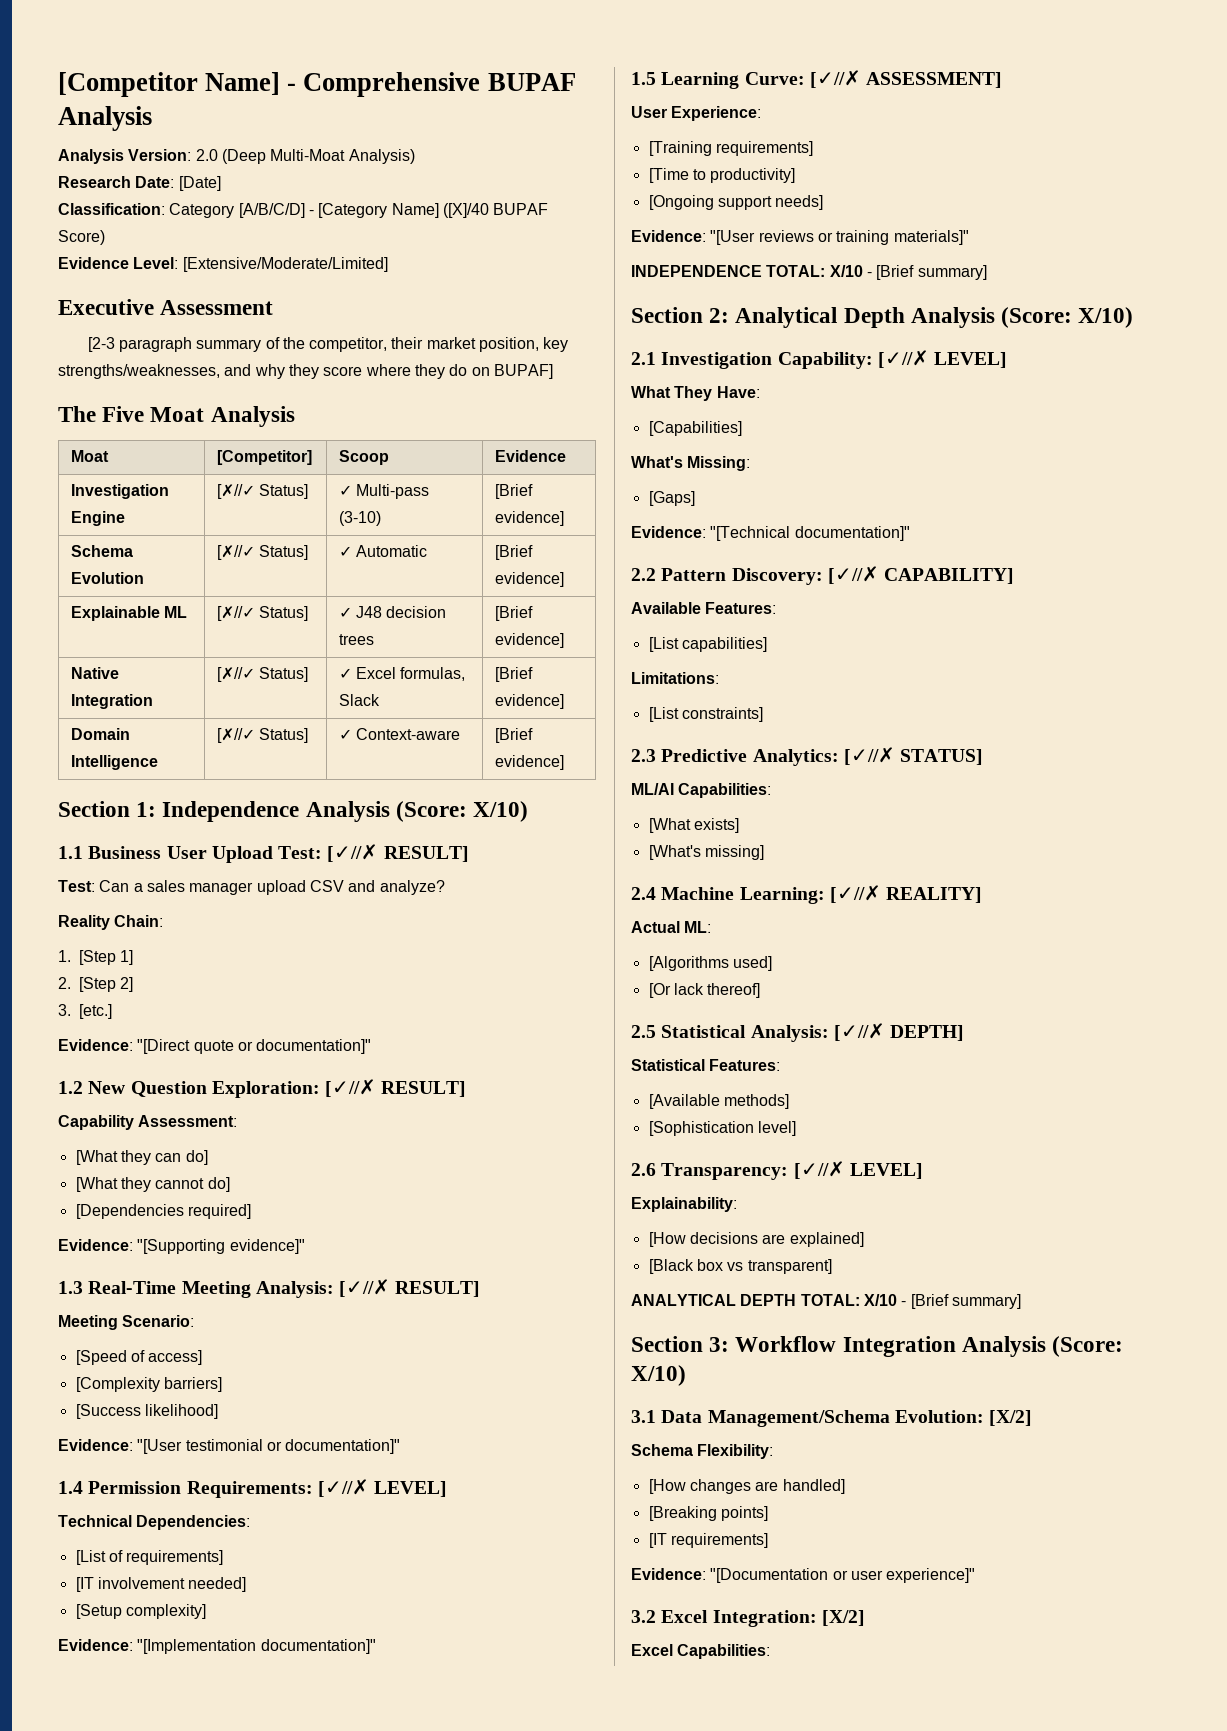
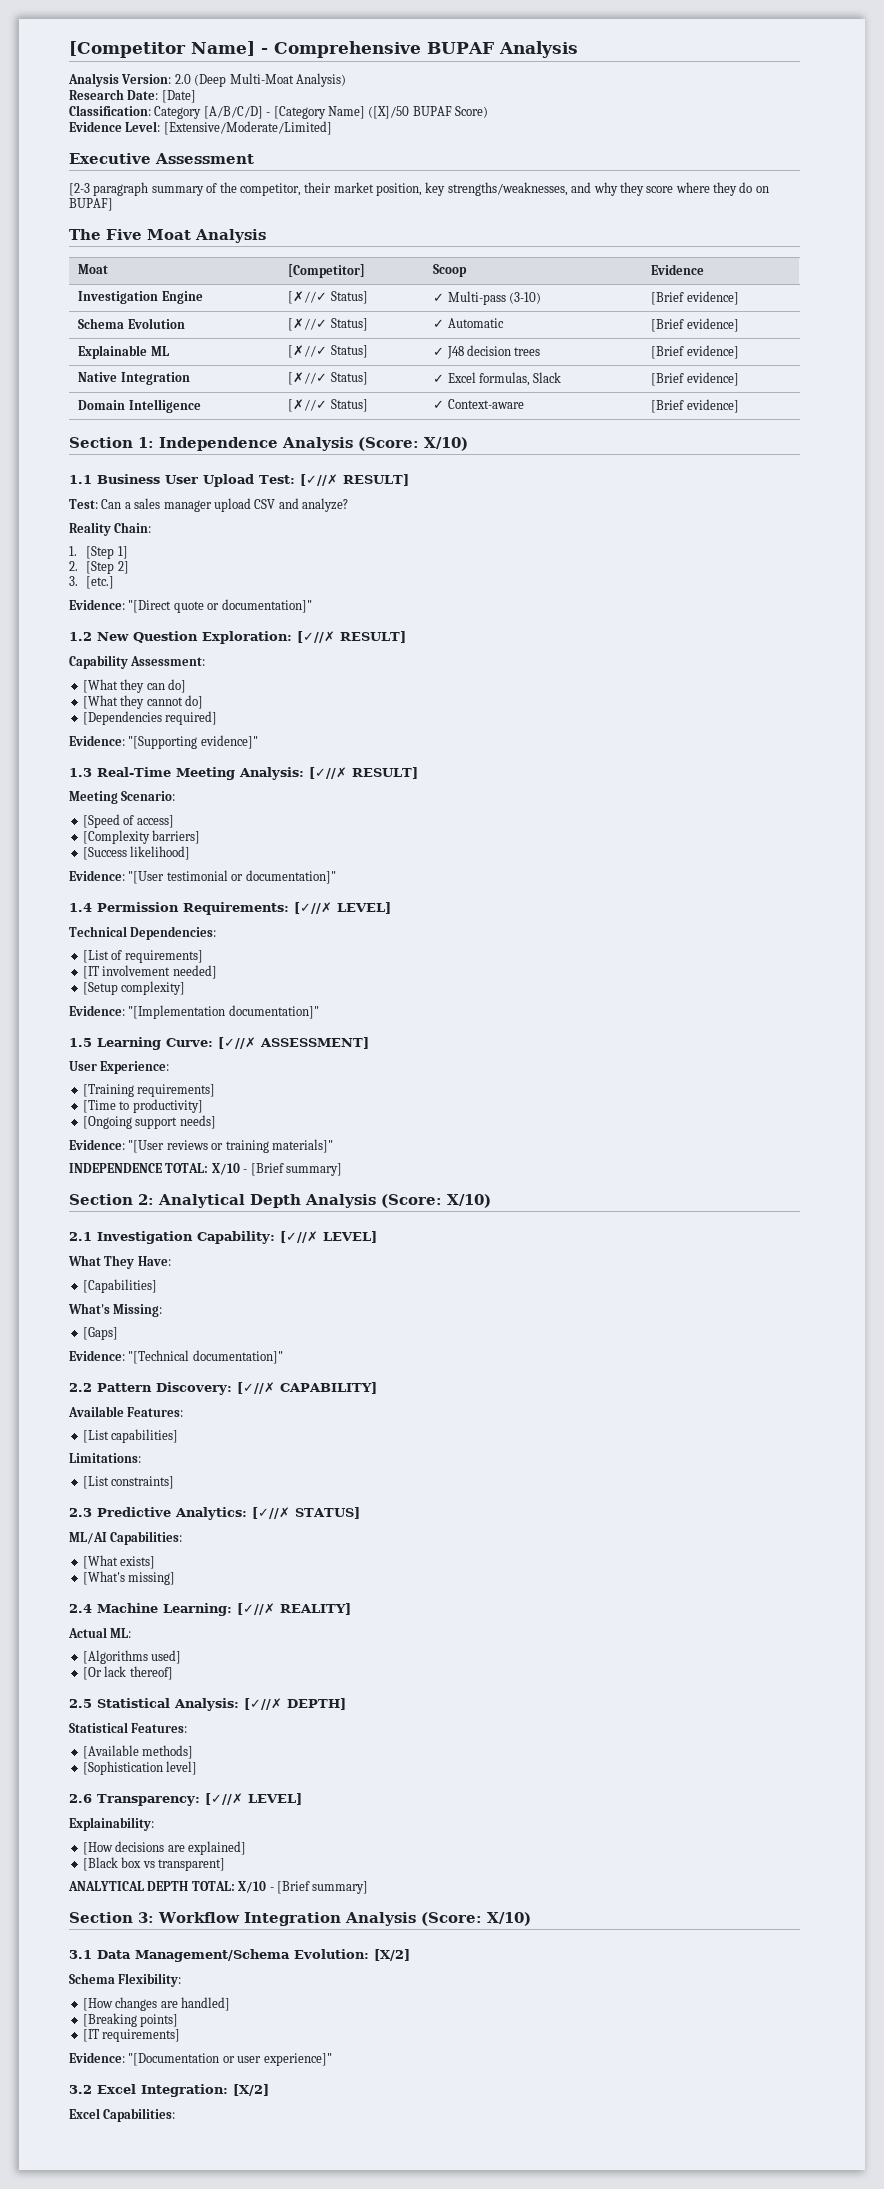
- Classification: Category [A/B/C/D] - [Category Name] ([X]/40 BUPAF Score)
+ Classification: Category [A/B/C/D] - [Category Name] ([X]/50 BUPAF Score)

